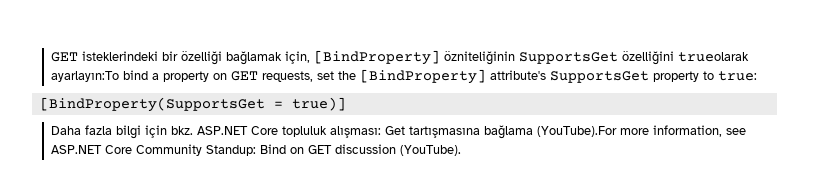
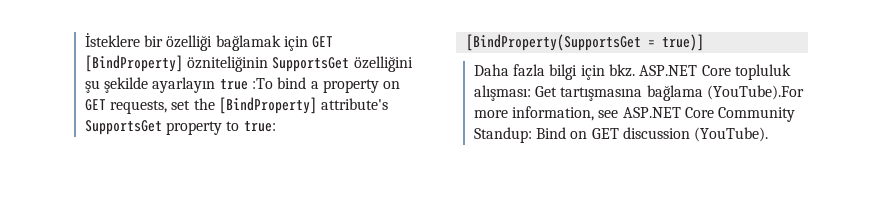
- GET isteklerindeki bir özelliği bağlamak için, [BindProperty] özniteliğinin SupportsGet özelliğini trueolarak ayarlayın:To bind a property on GET requests, set the [BindProperty] attribute's SupportsGet property to true:
+ İsteklere bir özelliği bağlamak için GET [BindProperty] özniteliğinin SupportsGet özelliğini şu şekilde ayarlayın true :To bind a property on GET requests, set the [BindProperty] attribute's SupportsGet property to true:

